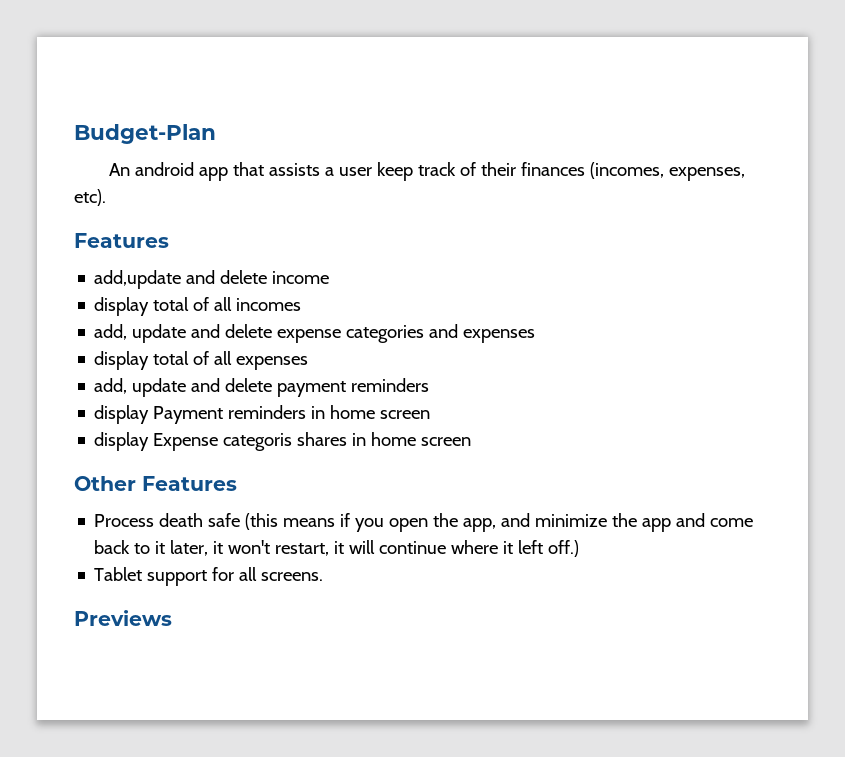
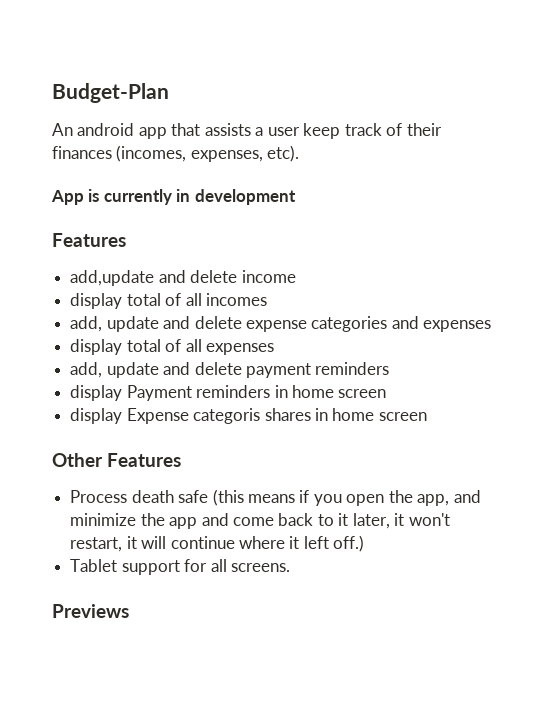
+ App is currently in development

